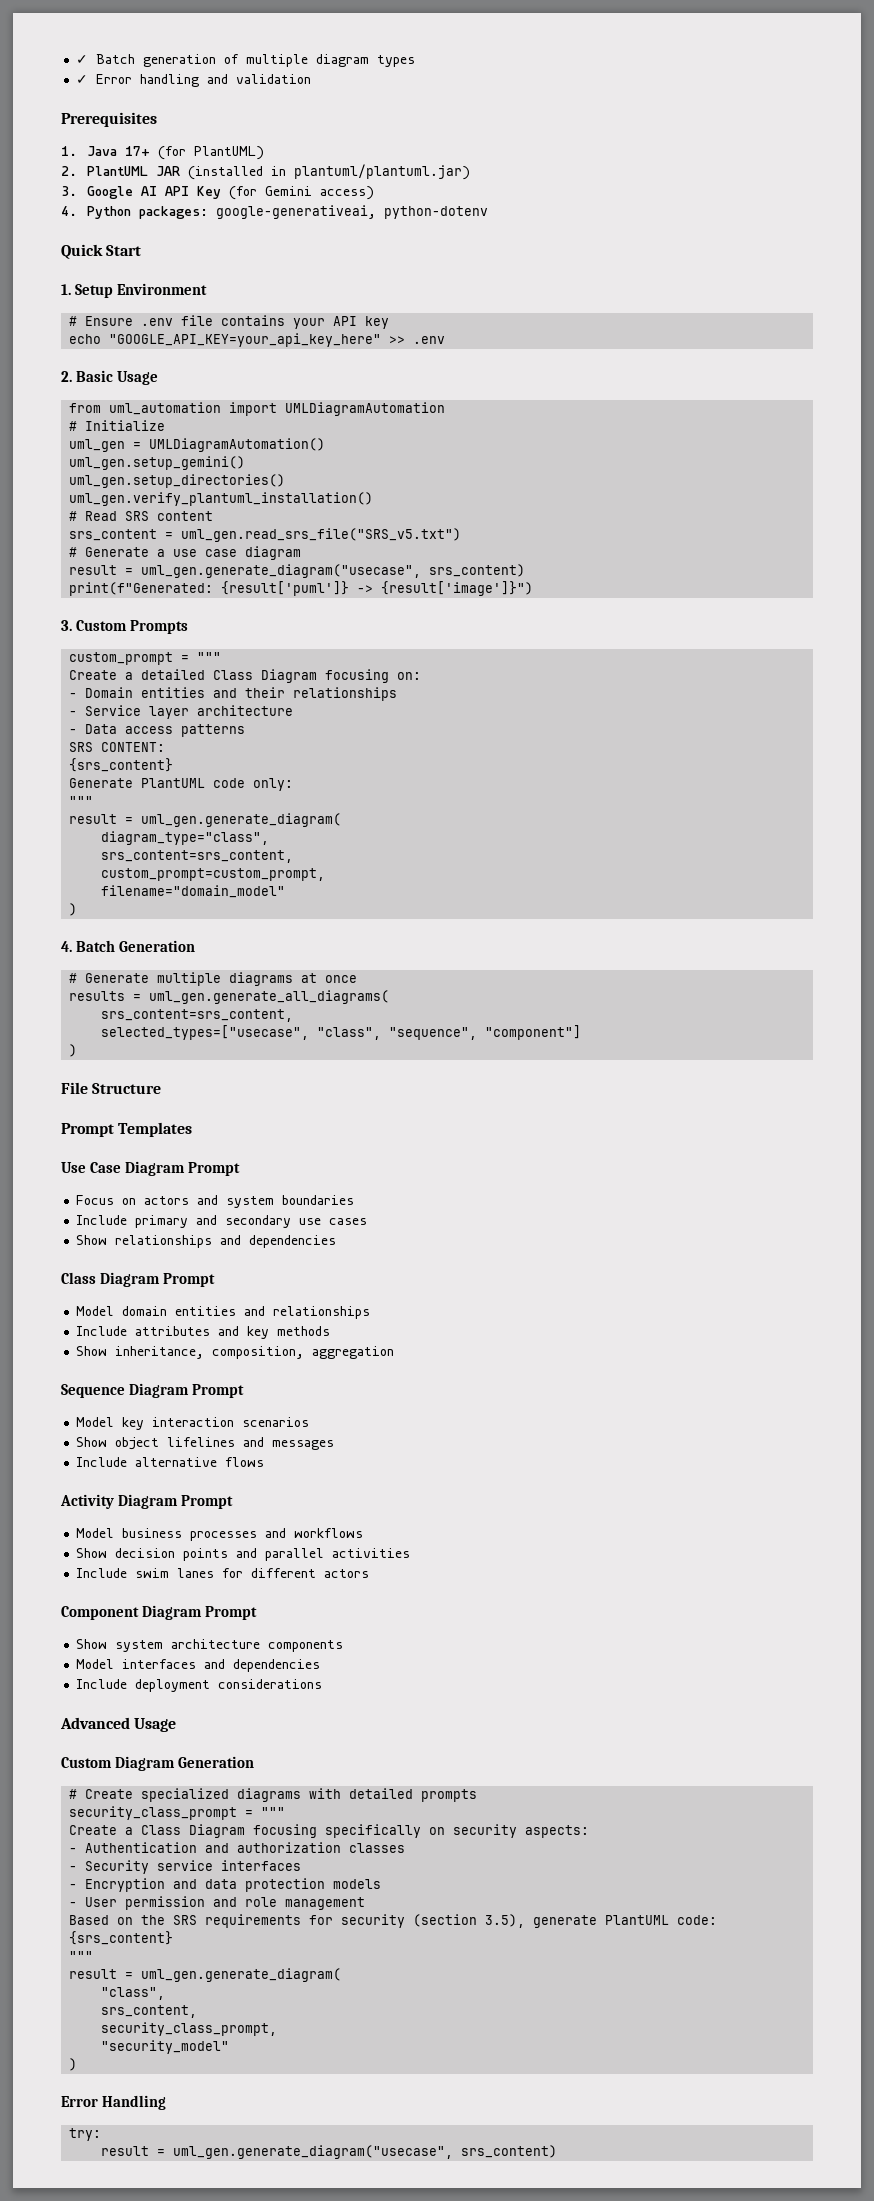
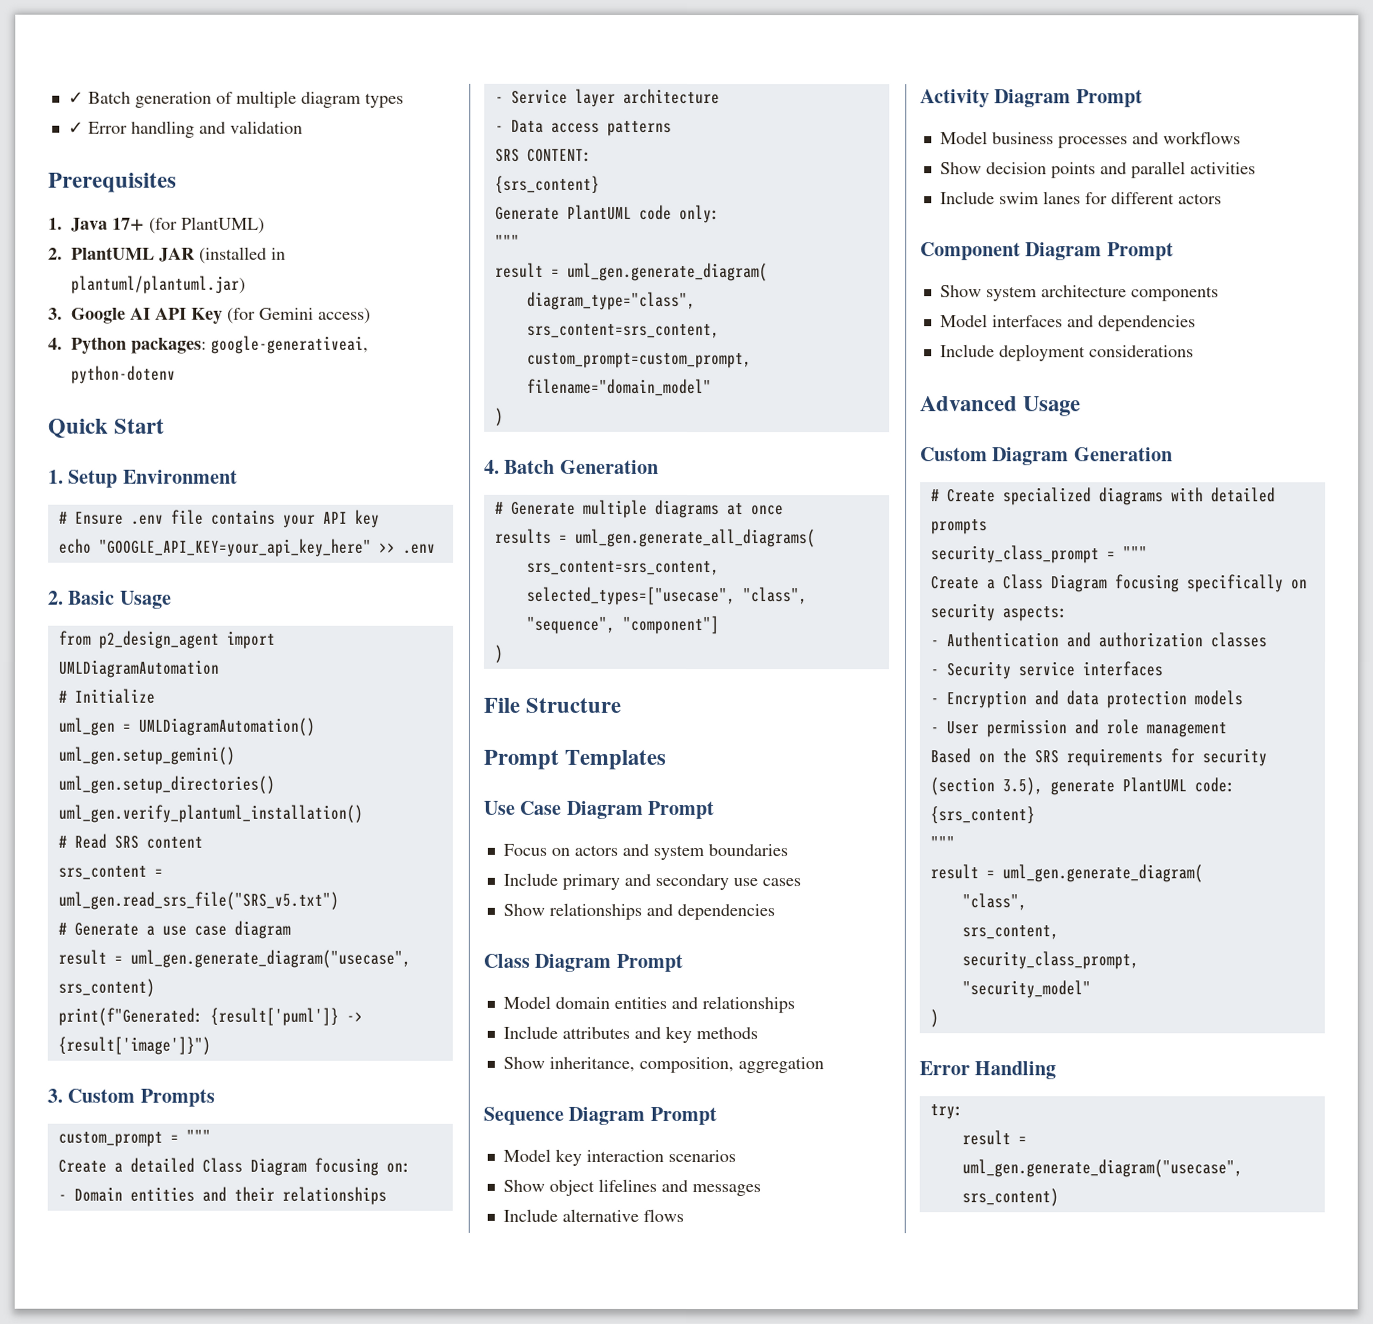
- from uml_automation import UMLDiagramAutomation
+ from p2_design_agent import UMLDiagramAutomation

